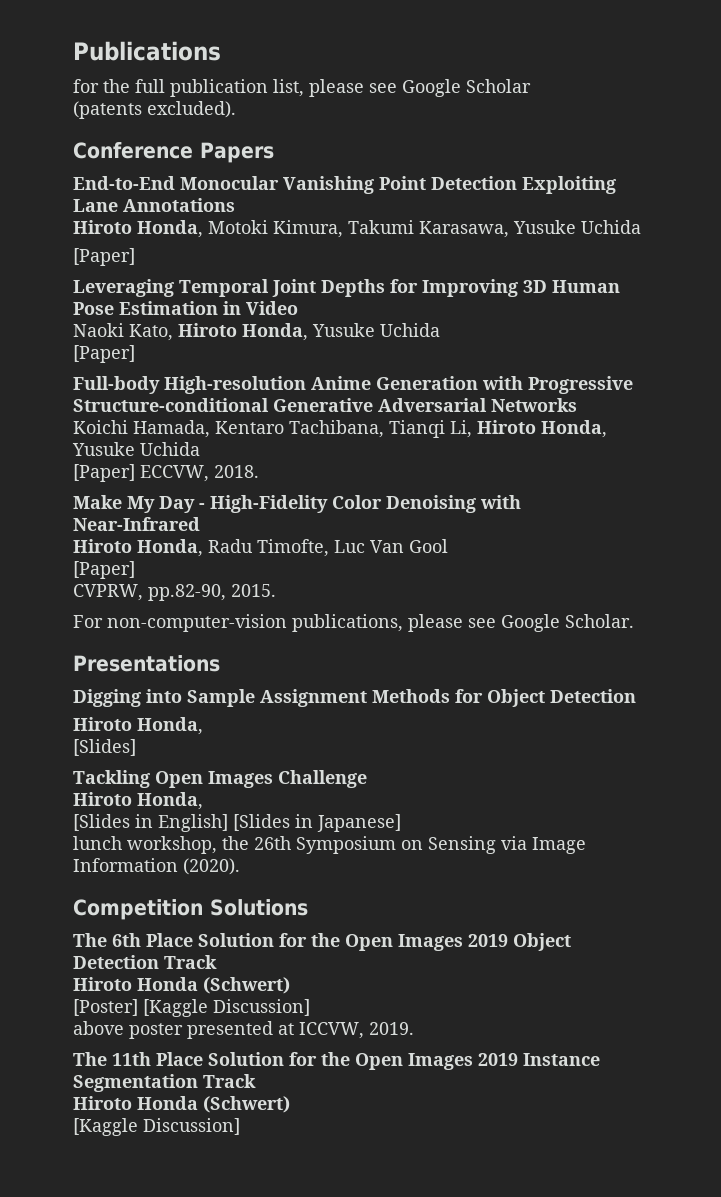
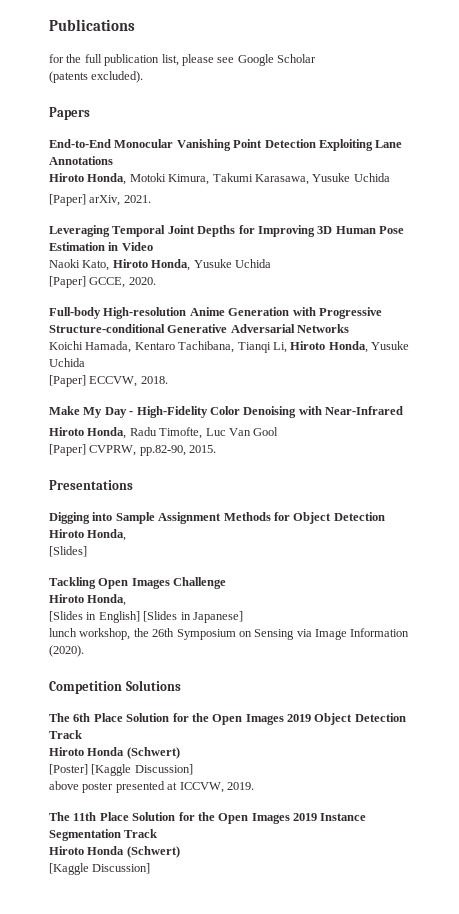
- Conference Papers
+ Papers
  Hiroto Honda, Motoki Kimura, Takumi Karasawa, Yusuke Uchida
- [Paper]
+ [Paper] arXiv, 2021.
  Naoki Kato, Hiroto Honda, Yusuke Uchida
- [Paper]
+ [Paper] GCCE, 2020.
  Hiroto Honda, Radu Timofte, Luc Van Gool
- [Paper]
- CVPRW, pp.82-90, 2015.
+ [Paper] CVPRW, pp.82-90, 2015.
- For non-computer-vision publications, please see Google Scholar.

